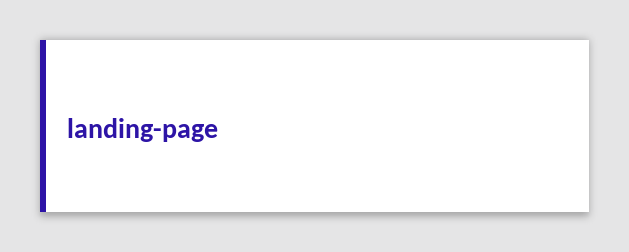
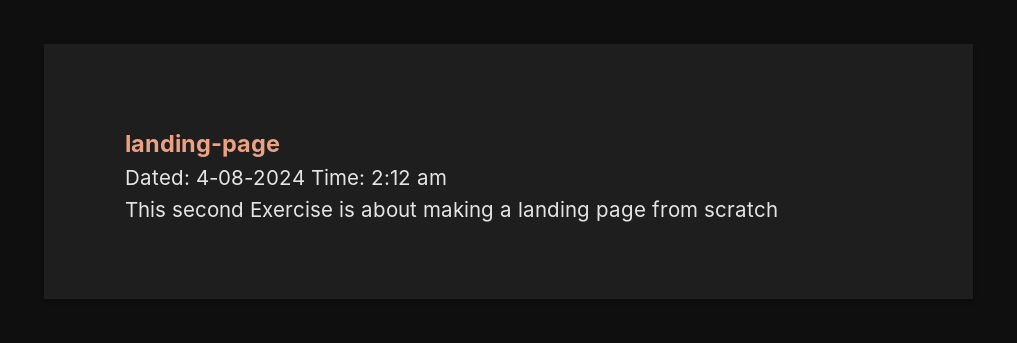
+ Dated: 4-08-2024 Time: 2:12 am
+ This second Exercise is about making a landing page from scratch

